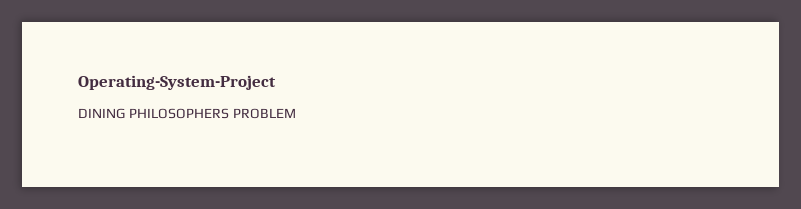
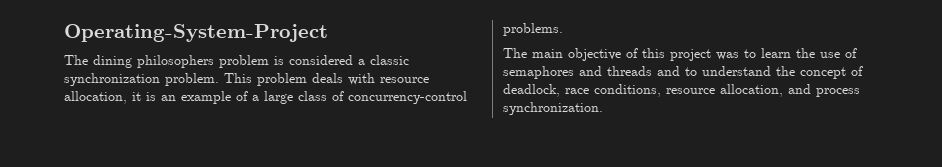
- DINING PHILOSOPHERS PROBLEM
+ The dining philosophers problem is considered a classic synchronization problem. This problem deals with resource allocation, it is an example of a large class of concurrency-control problems.
+ The main objective of this project was to learn the use of semaphores and threads and to understand the concept of deadlock, race conditions, resource allocation, and process synchronization.

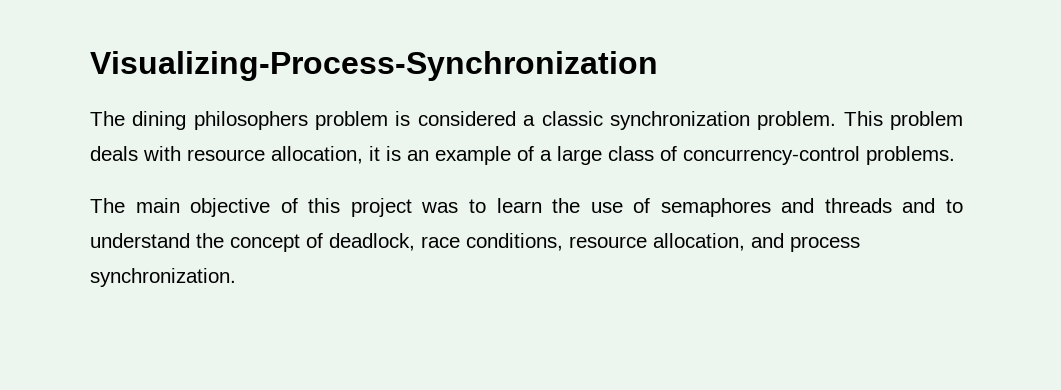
- Operating-System-Project
+ Visualizing-Process-Synchronization

